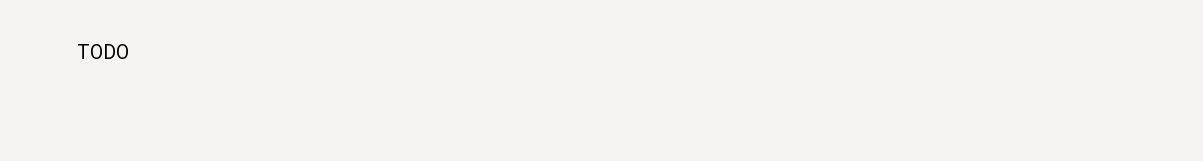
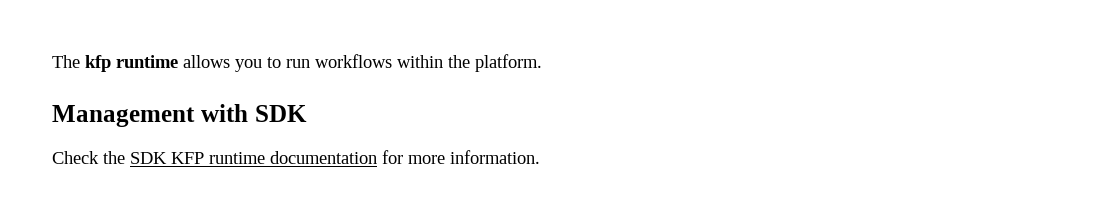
- TODO
+ The kfp runtime allows you to run workflows within the platform.
+ Management with SDK
+ Check the SDK KFP runtime documentation for more information.

